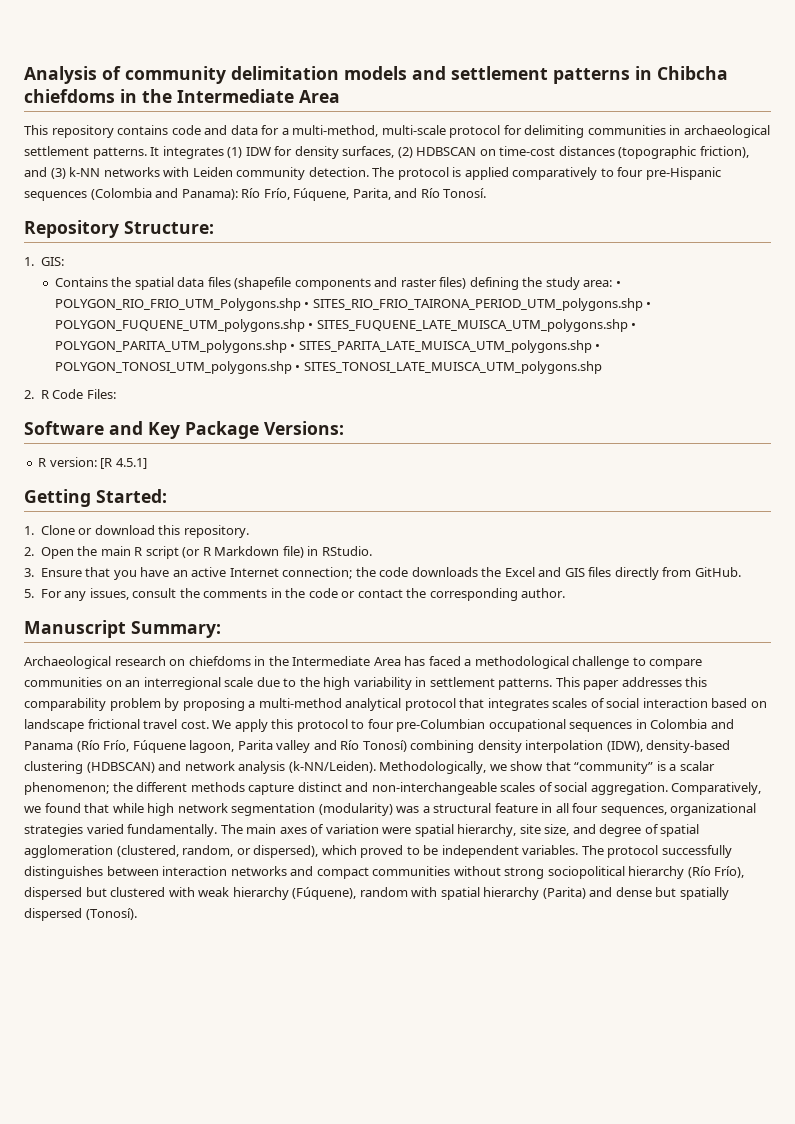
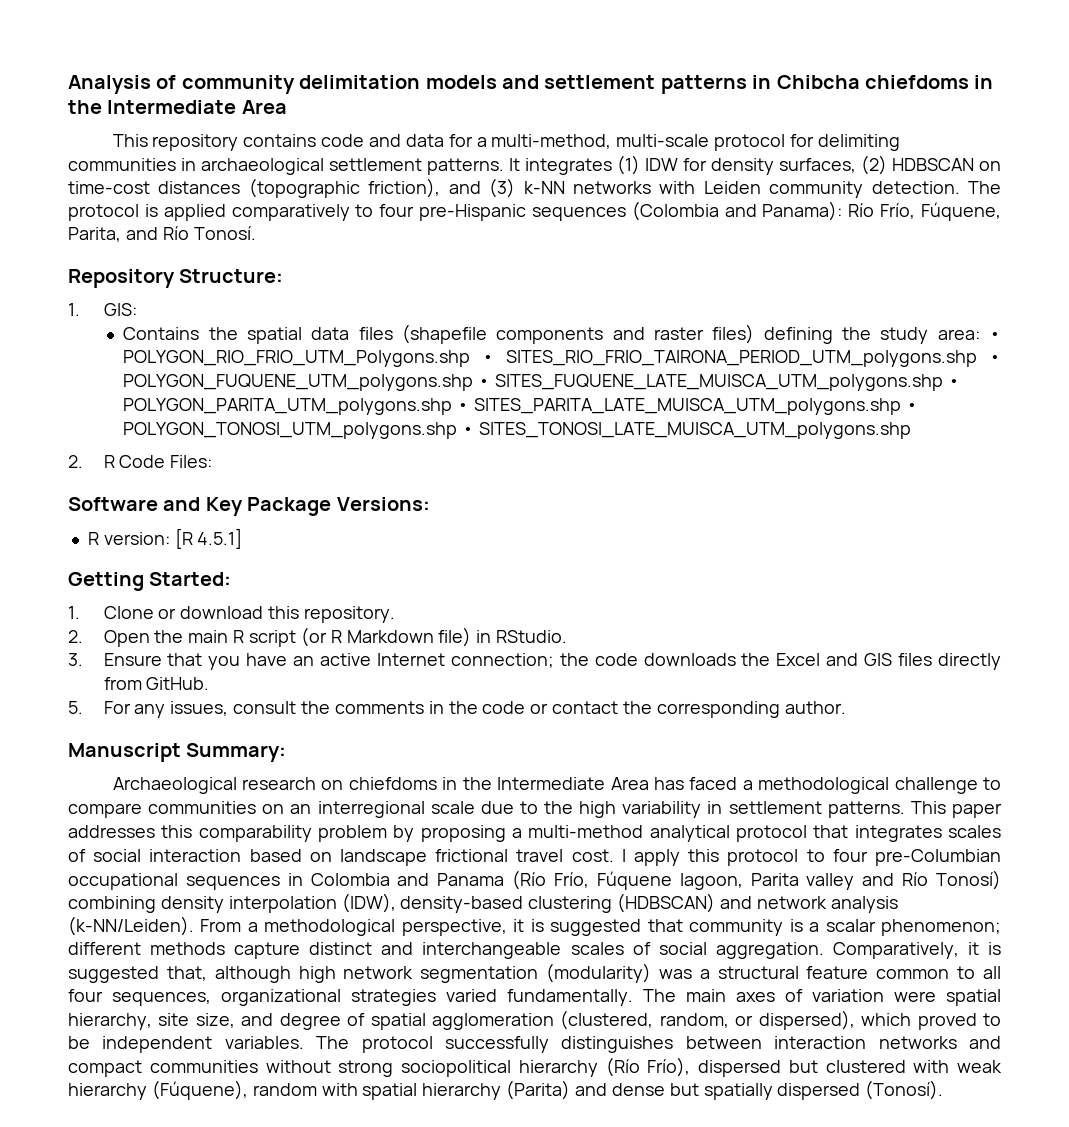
- We apply this protocol to four pre-Columbian occupational sequences in Colombia and Panama (Río Frío, Fúquene lagoon, Parita valley and Río Tonosí) combining density interpolation (IDW), density-based clustering (HDBSCAN) and network analysis (k-NN/Leiden).
+ I apply this protocol to four pre-Columbian occupational sequences in Colombia and Panama (Río Frío, Fúquene lagoon, Parita valley and Río Tonosí) combining density interpolation (IDW), density-based clustering (HDBSCAN) and network analysis (k-NN/Leiden).
- Methodologically, we show that “community” is a scalar phenomenon; the different methods capture distinct and non-interchangeable scales of social aggregation.
+ From a methodological perspective, it is suggested that community is a scalar phenomenon; different methods capture distinct and interchangeable scales of social aggregation.
- Comparatively, we found that while high network segmentation (modularity) was a structural feature in all four sequences, organizational strategies varied fundamentally.
+ Comparatively, it is suggested that, although high network segmentation (modularity) was a structural feature common to all four sequences, organizational strategies varied fundamentally.

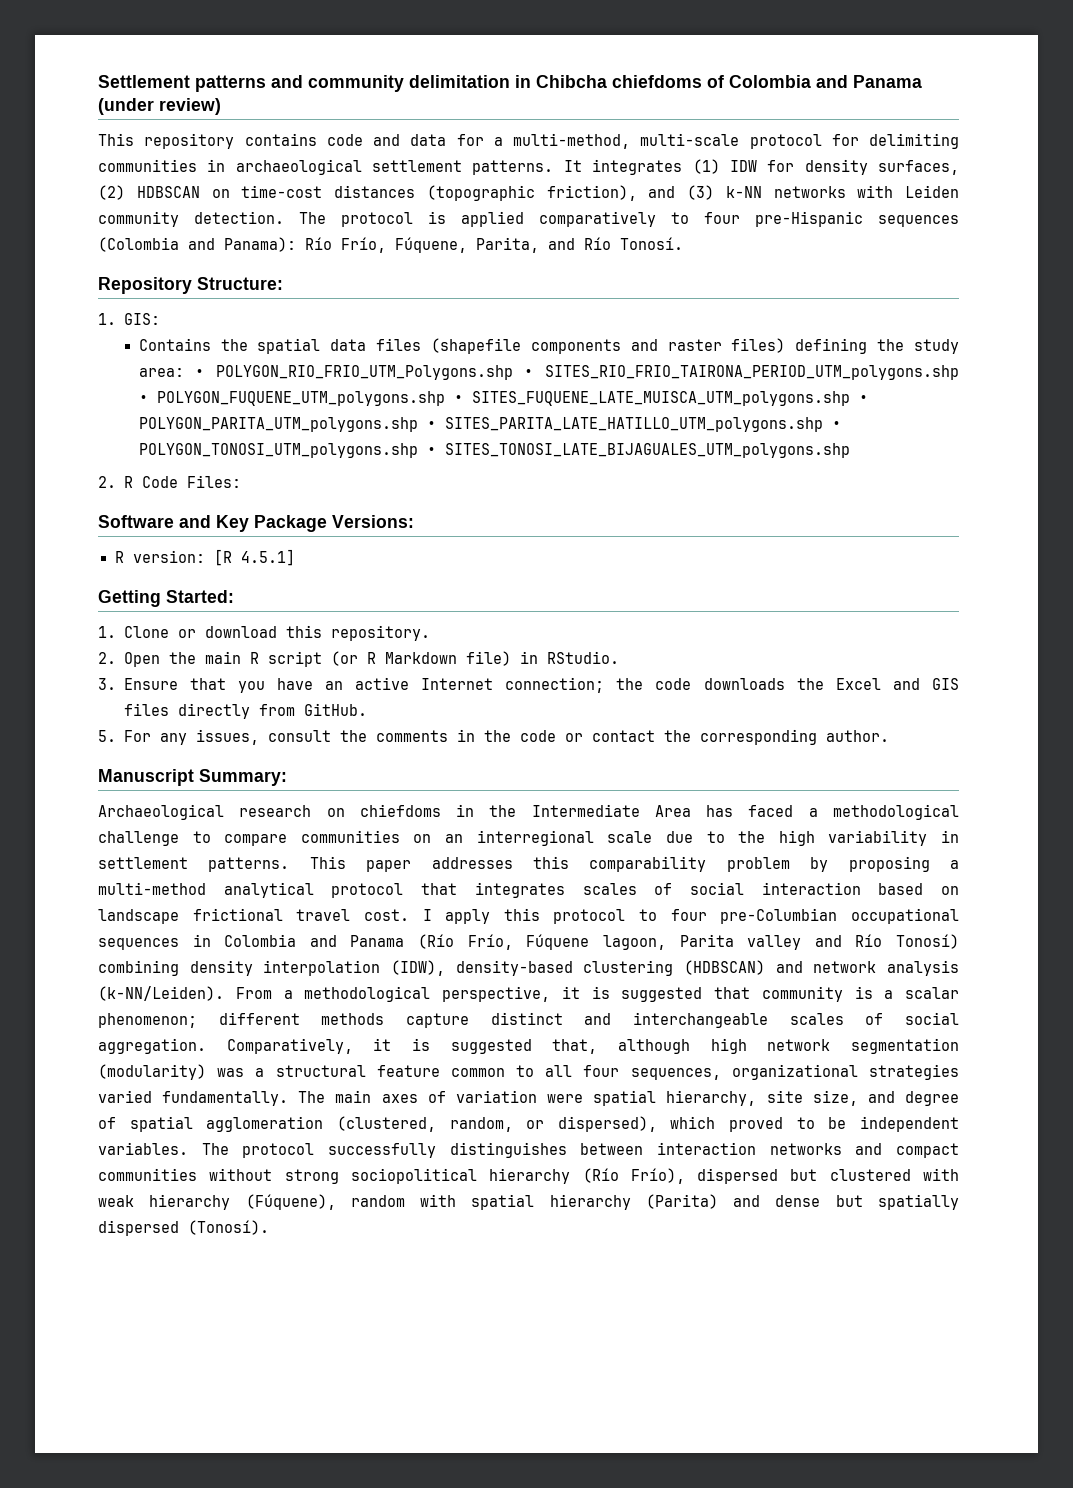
- Analysis of community delimitation models and settlement patterns in Chibcha chiefdoms in the Intermediate Area
+ Settlement patterns and community delimitation in Chibcha chiefdoms of Colombia and Panama (under review)
- Contains the spatial data files (shapefile components and raster files) defining the study area: • POLYGON_RIO_FRIO_UTM_Polygons.shp • SITES_RIO_FRIO_TAIRONA_PERIOD_UTM_polygons.shp • POLYGON_FUQUENE_UTM_polygons.shp • SITES_FUQUENE_LATE_MUISCA_UTM_polygons.shp • POLYGON_PARITA_UTM_polygons.shp • SITES_PARITA_LATE_MUISCA_UTM_polygons.shp • POLYGON_TONOSI_UTM_polygons.shp • SITES_TONOSI_LATE_MUISCA_UTM_polygons.shp
+ Contains the spatial data files (shapefile components and raster files) defining the study area: • POLYGON_RIO_FRIO_UTM_Polygons.shp • SITES_RIO_FRIO_TAIRONA_PERIOD_UTM_polygons.shp • POLYGON_FUQUENE_UTM_polygons.shp • SITES_FUQUENE_LATE_MUISCA_UTM_polygons.shp • POLYGON_PARITA_UTM_polygons.shp • SITES_PARITA_LATE_HATILLO_UTM_polygons.shp • POLYGON_TONOSI_UTM_polygons.shp • SITES_TONOSI_LATE_BIJAGUALES_UTM_polygons.shp

